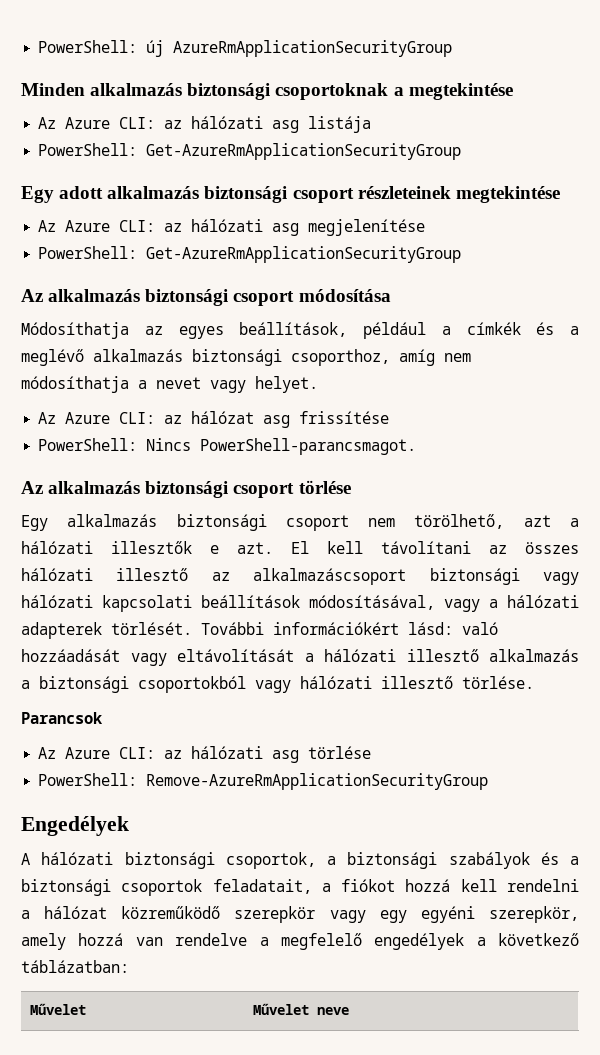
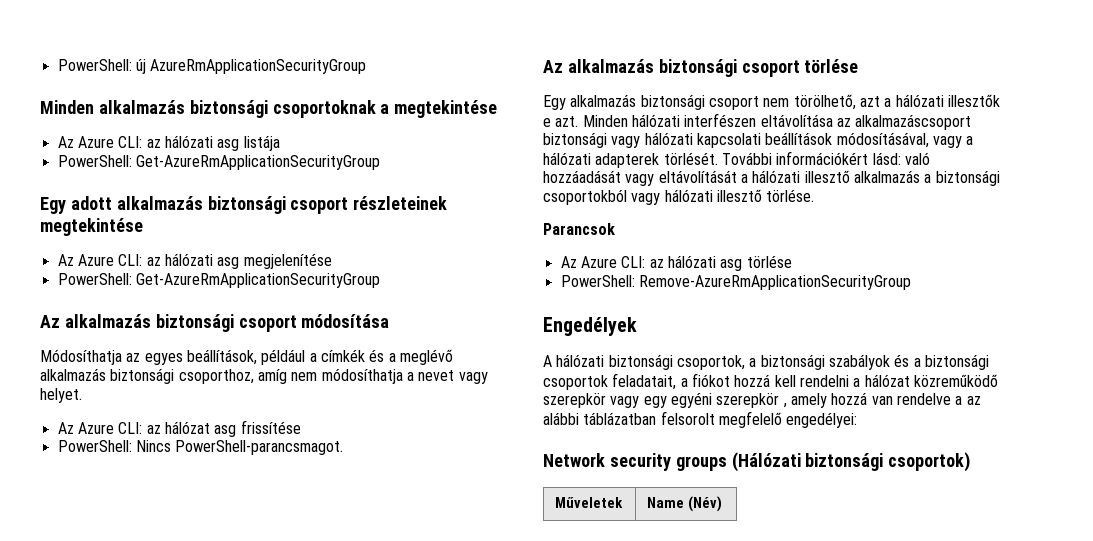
- El kell távolítani az összes hálózati illesztő az alkalmazáscsoport biztonsági vagy hálózati kapcsolati beállítások módosításával, vagy a hálózati adapterek törlését.
+ Minden hálózati interfészen eltávolítása az alkalmazáscsoport biztonsági vagy hálózati kapcsolati beállítások módosításával, vagy a hálózati adapterek törlését.
- A hálózati biztonsági csoportok, a biztonsági szabályok és a biztonsági csoportok feladatait, a fiókot hozzá kell rendelni a hálózat közreműködő szerepkör vagy egy egyéni szerepkör, amely hozzá van rendelve a megfelelő engedélyek a következő táblázatban:
- Művelet | Művelet neve
+ A hálózati biztonsági csoportok, a biztonsági szabályok és a biztonsági csoportok feladatait, a fiókot hozzá kell rendelni a hálózat közreműködő szerepkör vagy egy egyéni szerepkör , amely hozzá van rendelve a az alábbi táblázatban felsorolt megfelelő engedélyei:
+ Network security groups (Hálózati biztonsági csoportok)
+ Műveletek | Name (Név)

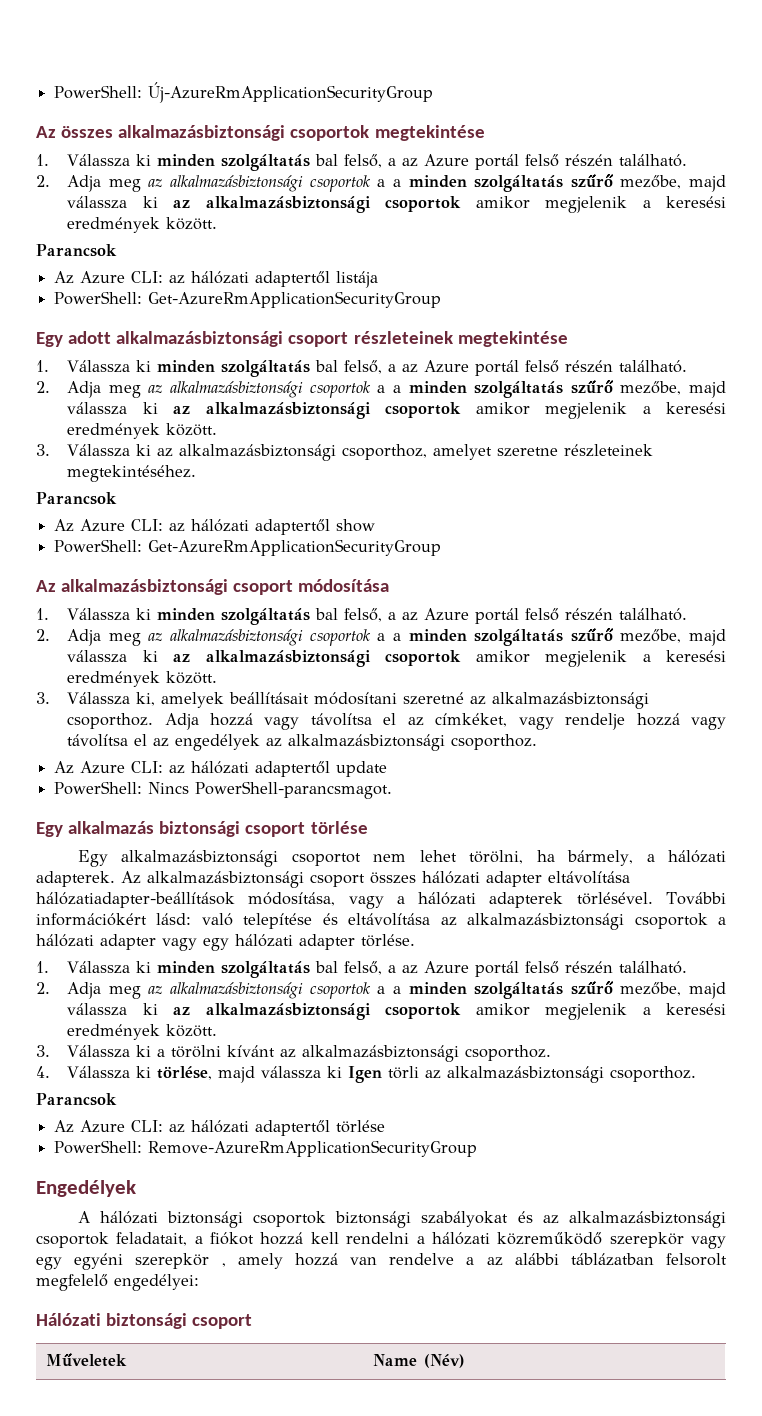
- PowerShell: új AzureRmApplicationSecurityGroup
- Minden alkalmazás biztonsági csoportoknak a megtekintése
- Az Azure CLI: az hálózati asg listája
+ PowerShell: Új-AzureRmApplicationSecurityGroup
+ Az összes alkalmazásbiztonsági csoportok megtekintése
+ 1. Válassza ki minden szolgáltatás bal felső, a az Azure portál felső részén található.
+ 2. Adja meg az alkalmazásbiztonsági csoportok a a minden szolgáltatás szűrő mezőbe, majd válassza ki az alkalmazásbiztonsági csoportok amikor megjelenik a keresési eredmények között.
+ Parancsok
+ Az Azure CLI: az hálózati adaptertől listája
  PowerShell: Get-AzureRmApplicationSecurityGroup
- Egy adott alkalmazás biztonsági csoport részleteinek megtekintése
- Az Azure CLI: az hálózati asg megjelenítése
+ Egy adott alkalmazásbiztonsági csoport részleteinek megtekintése
+ 1. Válassza ki minden szolgáltatás bal felső, a az Azure portál felső részén található.
+ 2. Adja meg az alkalmazásbiztonsági csoportok a a minden szolgáltatás szűrő mezőbe, majd válassza ki az alkalmazásbiztonsági csoportok amikor megjelenik a keresési eredmények között.
+ 3. Válassza ki az alkalmazásbiztonsági csoporthoz, amelyet szeretne részleteinek megtekintéséhez.
+ Parancsok
+ Az Azure CLI: az hálózati adaptertől show
  PowerShell: Get-AzureRmApplicationSecurityGroup
- Az alkalmazás biztonsági csoport módosítása
- Módosíthatja az egyes beállítások, például a címkék és a meglévő alkalmazás biztonsági csoporthoz, amíg nem módosíthatja a nevet vagy helyet.
- Az Azure CLI: az hálózat asg frissítése
+ Az alkalmazásbiztonsági csoport módosítása
+ 1. Válassza ki minden szolgáltatás bal felső, a az Azure portál felső részén található.
+ 2. Adja meg az alkalmazásbiztonsági csoportok a a minden szolgáltatás szűrő mezőbe, majd válassza ki az alkalmazásbiztonsági csoportok amikor megjelenik a keresési eredmények között.
+ 3. Válassza ki, amelyek beállításait módosítani szeretné az alkalmazásbiztonsági csoporthoz. Adja hozzá vagy távolítsa el az címkéket, vagy rendelje hozzá vagy távolítsa el az engedélyek az alkalmazásbiztonsági csoporthoz.
+ Az Azure CLI: az hálózati adaptertől update
  PowerShell: Nincs PowerShell-parancsmagot.
- Az alkalmazás biztonsági csoport törlése
- Egy alkalmazás biztonsági csoport nem törölhető, azt a hálózati illesztők e azt. Minden hálózati interfészen eltávolítása az alkalmazáscsoport biztonsági vagy hálózati kapcsolati beállítások módosításával, vagy a hálózati adapterek törlését. További információkért lásd: való hozzáadását vagy eltávolítását a hálózati illesztő alkalmazás a biztonsági csoportokból vagy hálózati illesztő törlése.
+ Egy alkalmazás biztonsági csoport törlése
+ Egy alkalmazásbiztonsági csoportot nem lehet törölni, ha bármely, a hálózati adapterek. Az alkalmazásbiztonsági csoport összes hálózati adapter eltávolítása hálózatiadapter-beállítások módosítása, vagy a hálózati adapterek törlésével. További információkért lásd: való telepítése és eltávolítása az alkalmazásbiztonsági csoportok a hálózati adapter vagy egy hálózati adapter törlése.
+ 1. Válassza ki minden szolgáltatás bal felső, a az Azure portál felső részén található.
+ 2. Adja meg az alkalmazásbiztonsági csoportok a a minden szolgáltatás szűrő mezőbe, majd válassza ki az alkalmazásbiztonsági csoportok amikor megjelenik a keresési eredmények között.
+ 3. Válassza ki a törölni kívánt az alkalmazásbiztonsági csoporthoz.
+ 4. Válassza ki törlése, majd válassza ki Igen törli az alkalmazásbiztonsági csoporthoz.
  Parancsok
- Az Azure CLI: az hálózati asg törlése
+ Az Azure CLI: az hálózati adaptertől törlése
- A hálózati biztonsági csoportok, a biztonsági szabályok és a biztonsági csoportok feladatait, a fiókot hozzá kell rendelni a hálózat közreműködő szerepkör vagy egy egyéni szerepkör , amely hozzá van rendelve a az alábbi táblázatban felsorolt megfelelő engedélyei:
+ A hálózati biztonsági csoportok biztonsági szabályokat és az alkalmazásbiztonsági csoportok feladatait, a fiókot hozzá kell rendelni a hálózati közreműködő szerepkör vagy egy egyéni szerepkör , amely hozzá van rendelve a az alábbi táblázatban felsorolt megfelelő engedélyei:
- Network security groups (Hálózati biztonsági csoportok)
+ Hálózati biztonsági csoport

